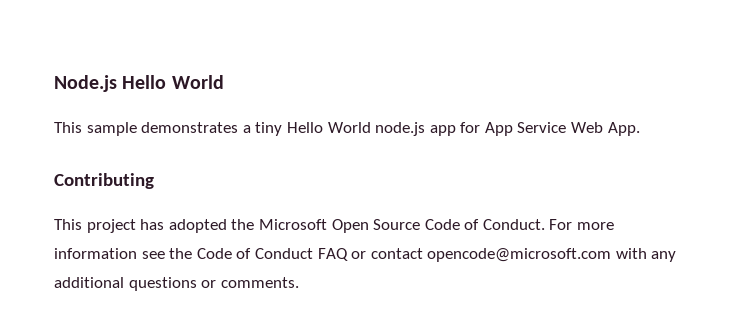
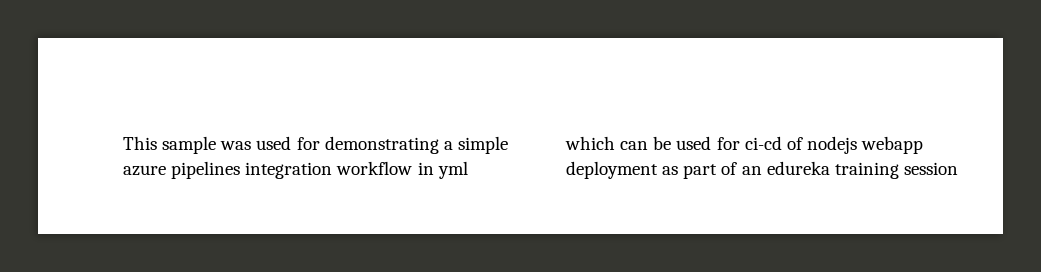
- Node.js Hello World
- This sample demonstrates a tiny Hello World node.js app for App Service Web App.
- Contributing
- This project has adopted the Microsoft Open Source Code of Conduct. For more information see the Code of Conduct FAQ or contact opencode@microsoft.com with any additional questions or comments.
+ This sample was used for demonstrating a simple azure pipelines integration workflow in yml which can be used for ci-cd of nodejs webapp deployment as part of an edureka training session

